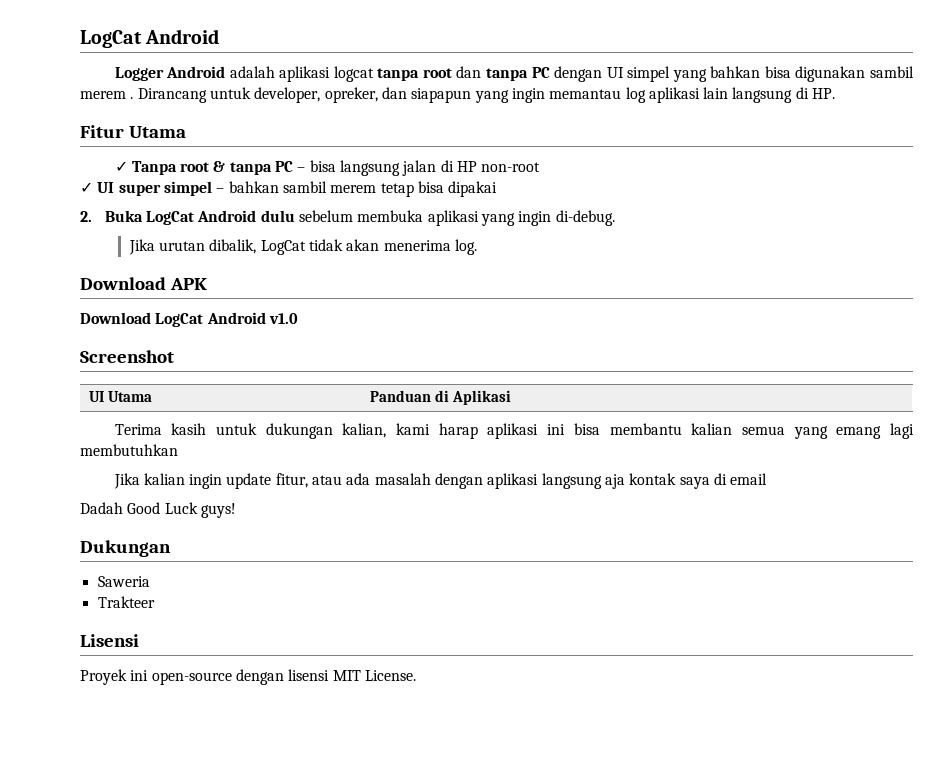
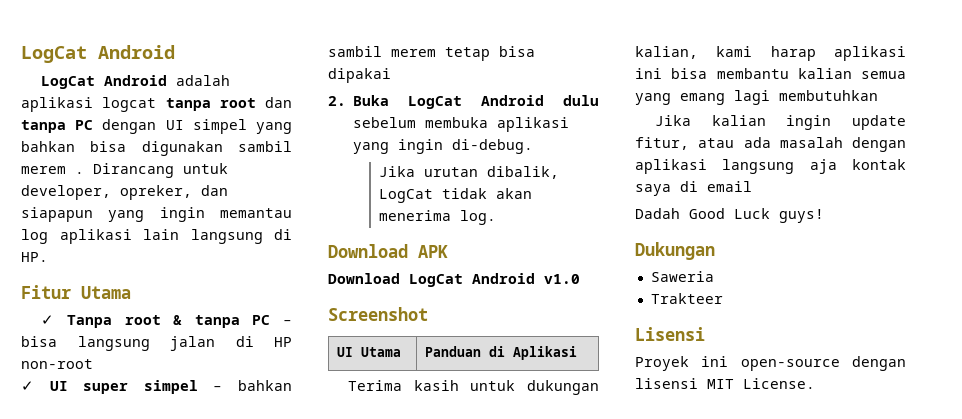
- Logger Android adalah aplikasi logcat tanpa root dan tanpa PC dengan UI simpel yang bahkan bisa digunakan sambil merem .
+ LogCat Android adalah aplikasi logcat tanpa root dan tanpa PC dengan UI simpel yang bahkan bisa digunakan sambil merem .

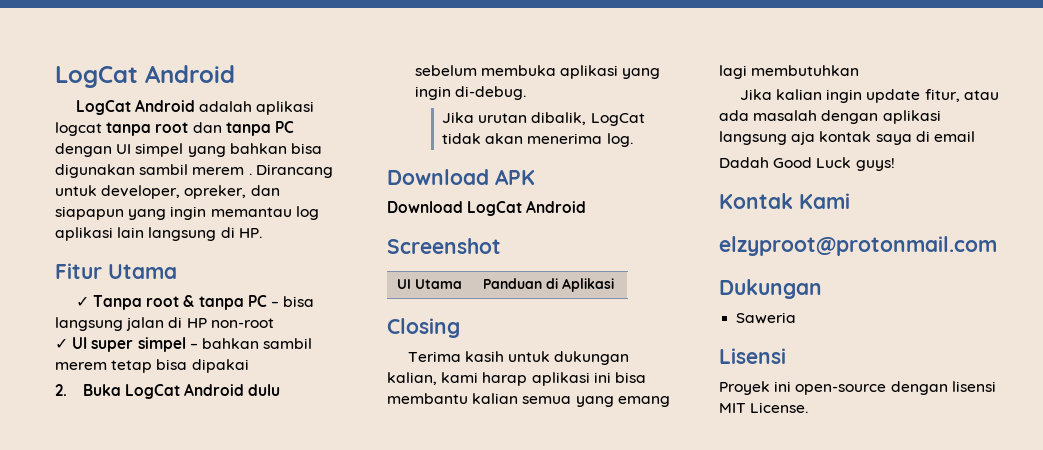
- Download LogCat Android v1.0
+ Download LogCat Android
+ Closing
+ Kontak Kami
+ elzyproot@protonmail.com
- Trakteer

